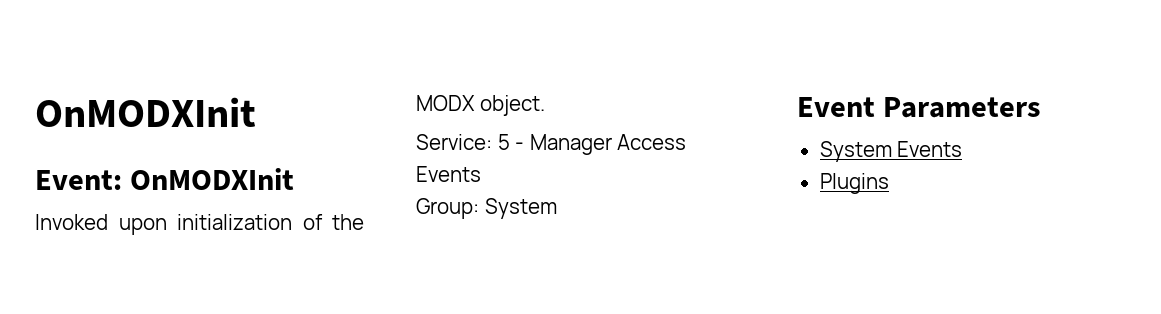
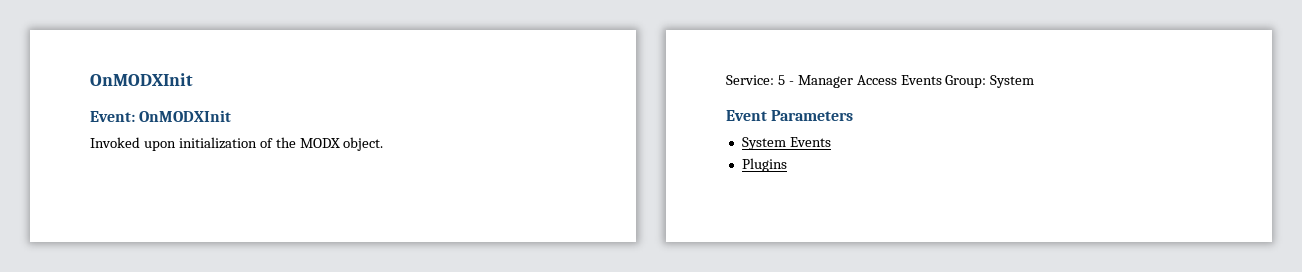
- Service: 5 - Manager Access Events
- Group: System
+ Service: 5 - Manager Access Events Group: System

